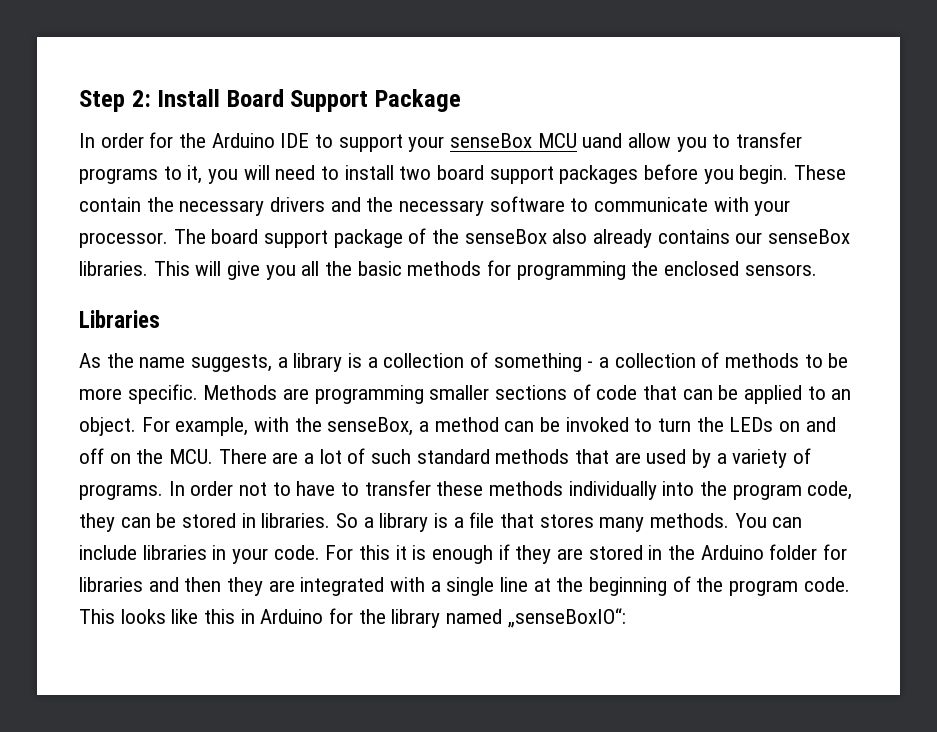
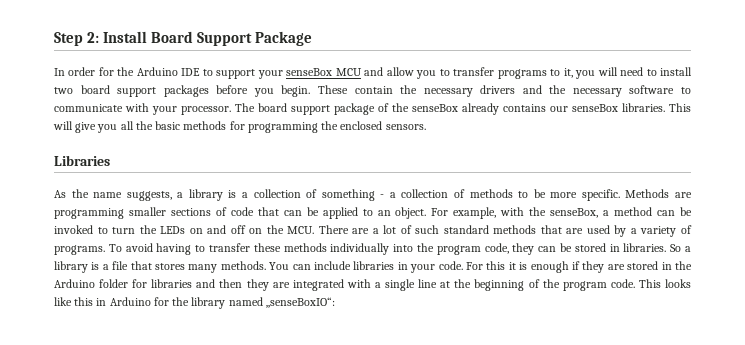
- In order for the Arduino IDE to support your senseBox MCU uand allow you to transfer programs to it, you will need to install two board support packages before you begin.
+ In order for the Arduino IDE to support your senseBox MCU and allow you to transfer programs to it, you will need to install two board support packages before you begin.
- The board support package of the senseBox also already contains our senseBox libraries.
+ The board support package of the senseBox already contains our senseBox libraries.
- In order not to have to transfer these methods individually into the program code, they can be stored in libraries.
+ To avoid having to transfer these methods individually into the program code, they can be stored in libraries.

